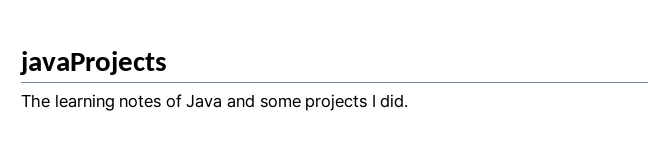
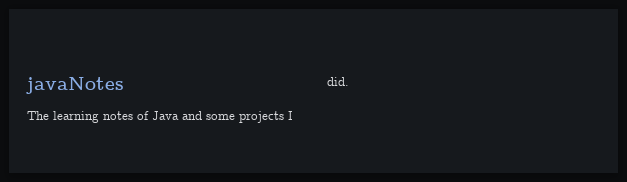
- javaProjects
+ javaNotes

